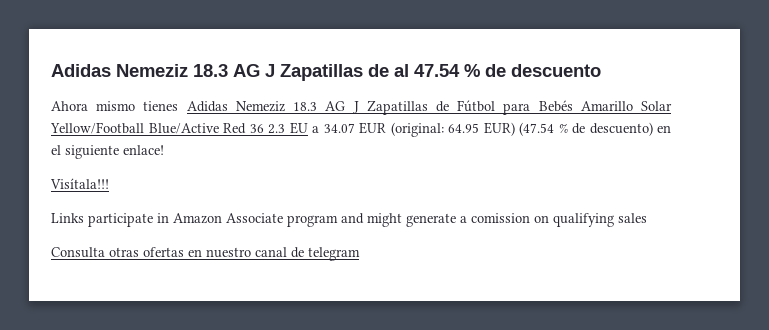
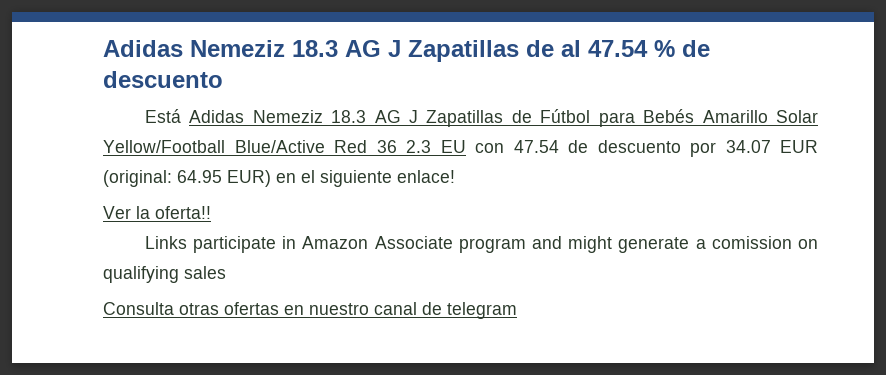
- Ahora mismo tienes Adidas Nemeziz 18.3 AG J Zapatillas de Fútbol para Bebés Amarillo Solar Yellow/Football Blue/Active Red 36 2.3 EU a 34.07 EUR (original: 64.95 EUR) (47.54 % de descuento) en el siguiente enlace!
+ Está Adidas Nemeziz 18.3 AG J Zapatillas de Fútbol para Bebés Amarillo Solar Yellow/Football Blue/Active Red 36 2.3 EU con 47.54 de descuento por 34.07 EUR (original: 64.95 EUR) en el siguiente enlace!
- Visítala!!!
+ Ver la oferta!!

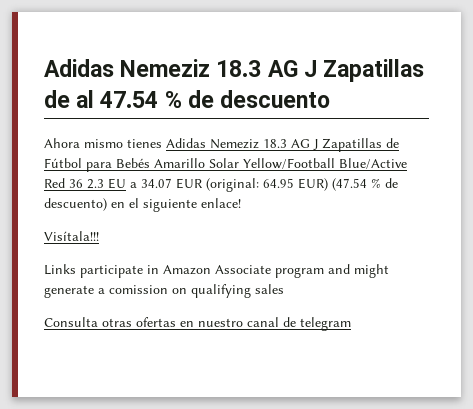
- Está Adidas Nemeziz 18.3 AG J Zapatillas de Fútbol para Bebés Amarillo Solar Yellow/Football Blue/Active Red 36 2.3 EU con 47.54 de descuento por 34.07 EUR (original: 64.95 EUR) en el siguiente enlace!
+ Ahora mismo tienes Adidas Nemeziz 18.3 AG J Zapatillas de Fútbol para Bebés Amarillo Solar Yellow/Football Blue/Active Red 36 2.3 EU a 34.07 EUR (original: 64.95 EUR) (47.54 % de descuento) en el siguiente enlace!
- Ver la oferta!!
+ Visítala!!!

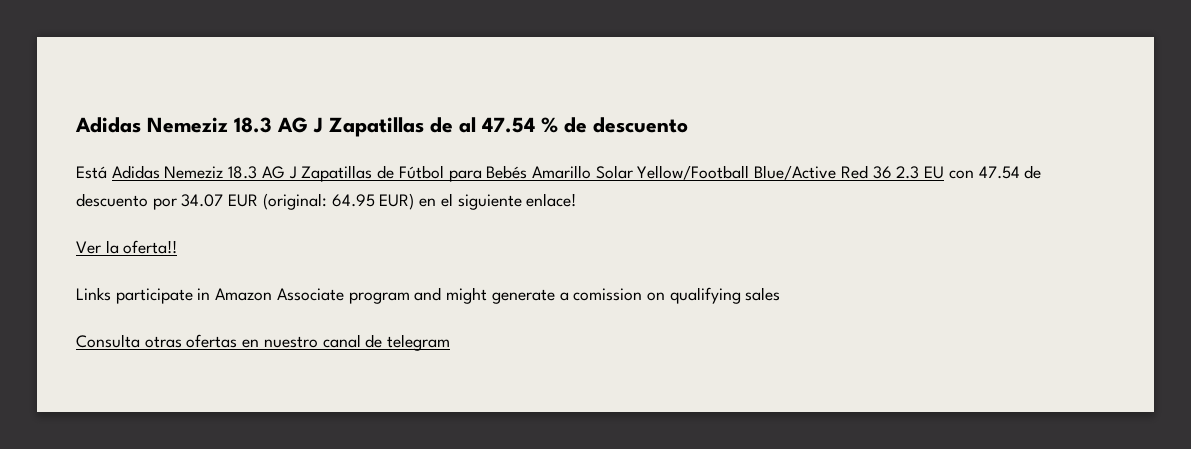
- Ahora mismo tienes Adidas Nemeziz 18.3 AG J Zapatillas de Fútbol para Bebés Amarillo Solar Yellow/Football Blue/Active Red 36 2.3 EU a 34.07 EUR (original: 64.95 EUR) (47.54 % de descuento) en el siguiente enlace!
+ Está Adidas Nemeziz 18.3 AG J Zapatillas de Fútbol para Bebés Amarillo Solar Yellow/Football Blue/Active Red 36 2.3 EU con 47.54 de descuento por 34.07 EUR (original: 64.95 EUR) en el siguiente enlace!
- Visítala!!!
+ Ver la oferta!!

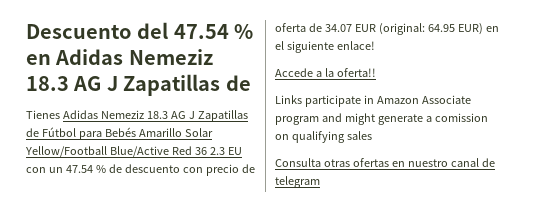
- Adidas Nemeziz 18.3 AG J Zapatillas de al 47.54 % de descuento
- Está Adidas Nemeziz 18.3 AG J Zapatillas de Fútbol para Bebés Amarillo Solar Yellow/Football Blue/Active Red 36 2.3 EU con 47.54 de descuento por 34.07 EUR (original: 64.95 EUR) en el siguiente enlace!
+ Descuento del 47.54 % en Adidas Nemeziz 18.3 AG J Zapatillas de
+ Tienes Adidas Nemeziz 18.3 AG J Zapatillas de Fútbol para Bebés Amarillo Solar Yellow/Football Blue/Active Red 36 2.3 EU con un 47.54 % de descuento con precio de oferta de 34.07 EUR (original: 64.95 EUR) en el siguiente enlace!
- Ver la oferta!!
+ Accede a la oferta!!

